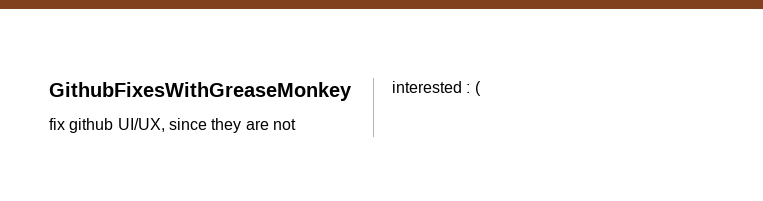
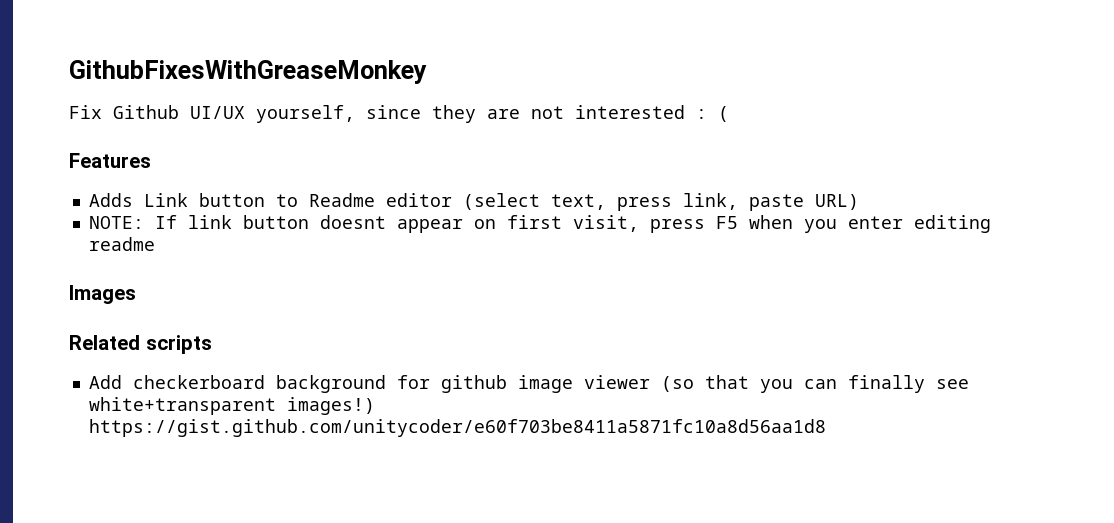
- fix github UI/UX, since they are not interested : (
+ Fix Github UI/UX yourself, since they are not interested : (
+ Features
+ Adds Link button to Readme editor (select text, press link, paste URL)
+ NOTE: If link button doesnt appear on first visit, press F5 when you enter editing readme
+ Images
+ Related scripts
+ Add checkerboard background for github image viewer (so that you can finally see white+transparent images!) https://gist.github.com/unitycoder/e60f703be8411a5871fc10a8d56aa1d8

